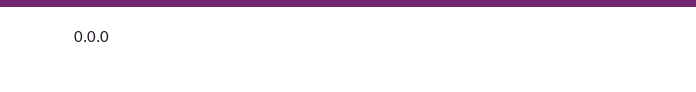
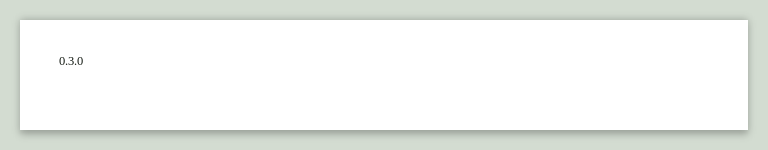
- 0.0.0
+ 0.3.0

